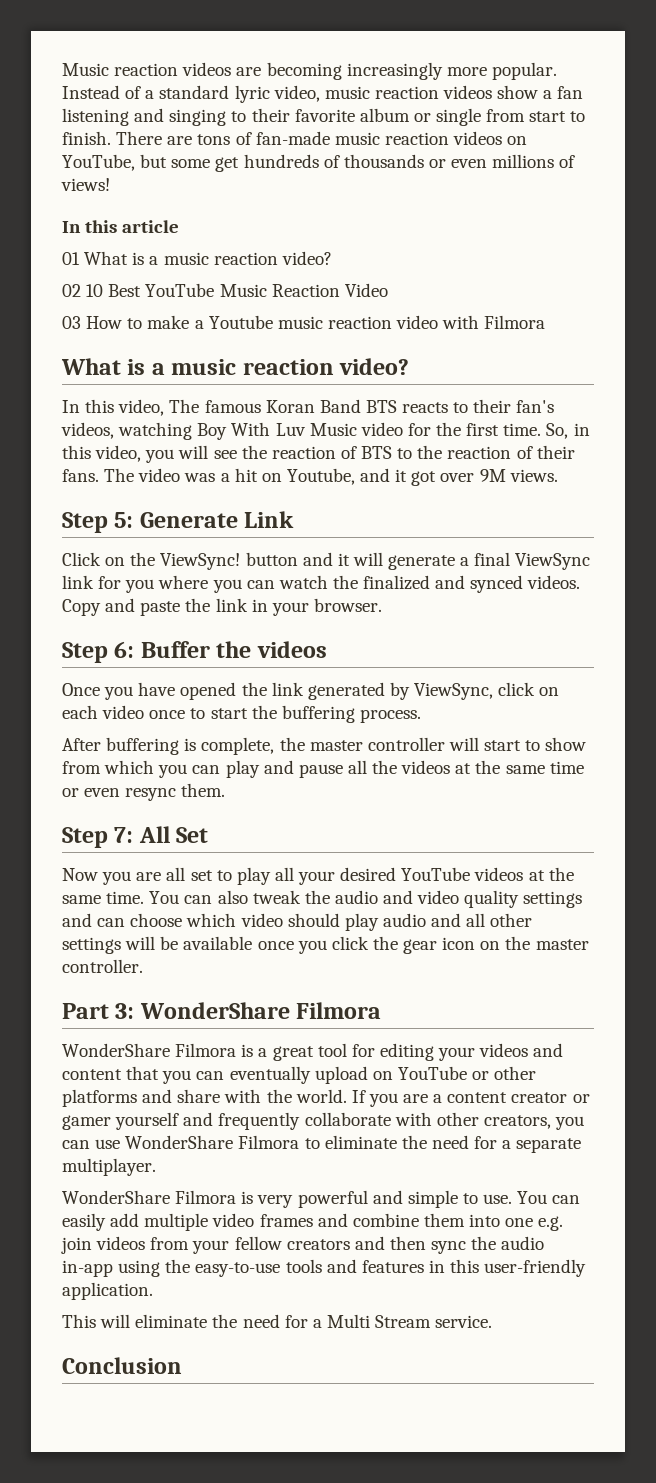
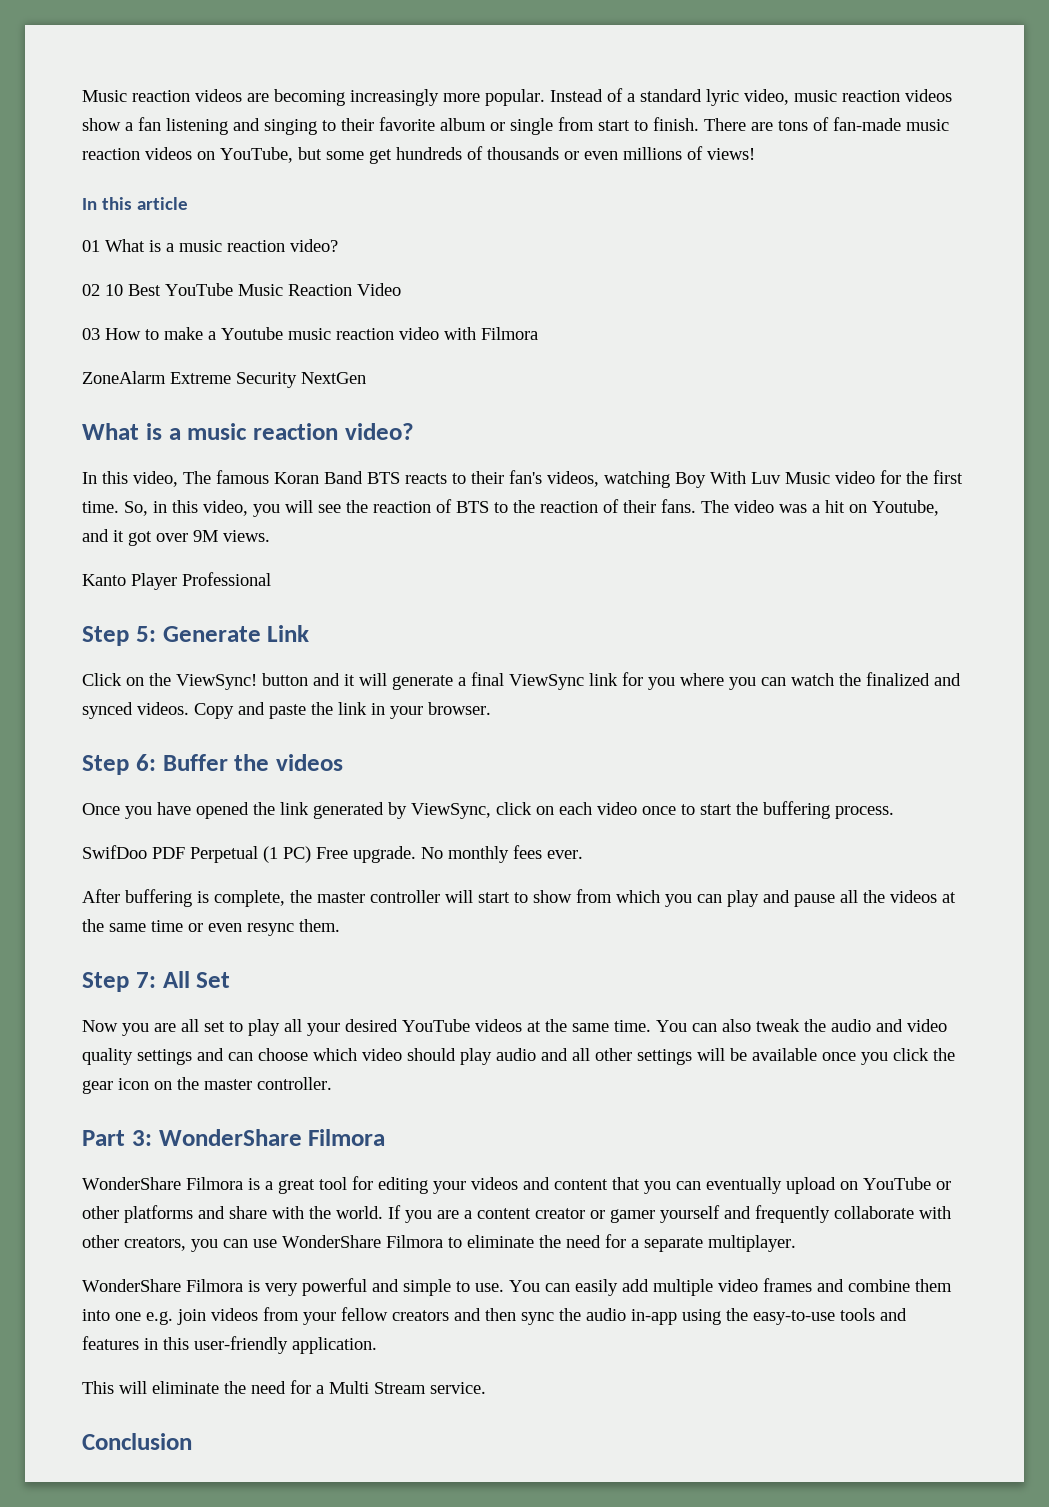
+ ZoneAlarm Extreme Security NextGen
+ Kanto Player Professional
+ SwifDoo PDF Perpetual (1 PC) Free upgrade. No monthly fees ever.

